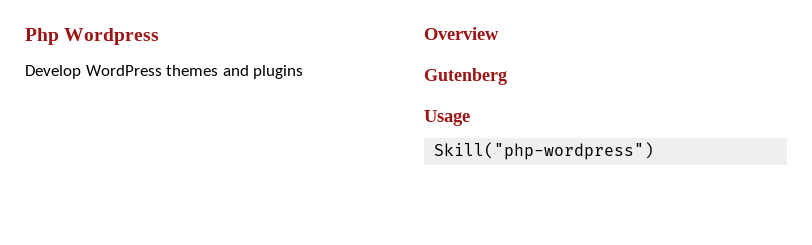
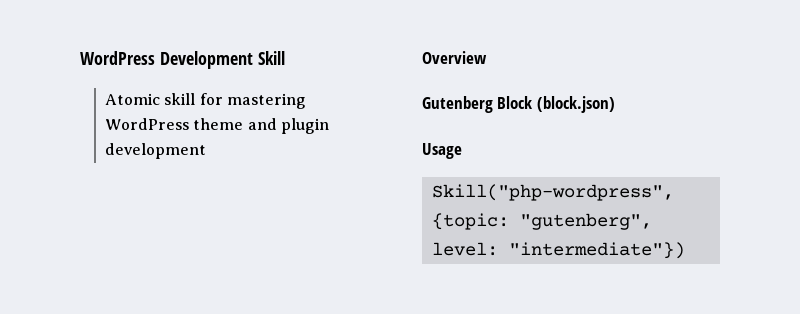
- Php Wordpress
- Develop WordPress themes and plugins
+ WordPress Development Skill
+ Atomic skill for mastering WordPress theme and plugin development
- Gutenberg
+ Gutenberg Block (block.json)
- Skill("php-wordpress")
+ Skill("php-wordpress", {topic: "gutenberg", level: "intermediate"})

